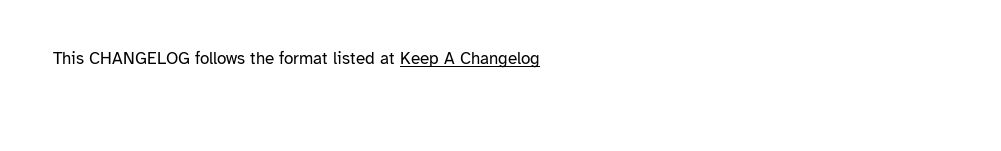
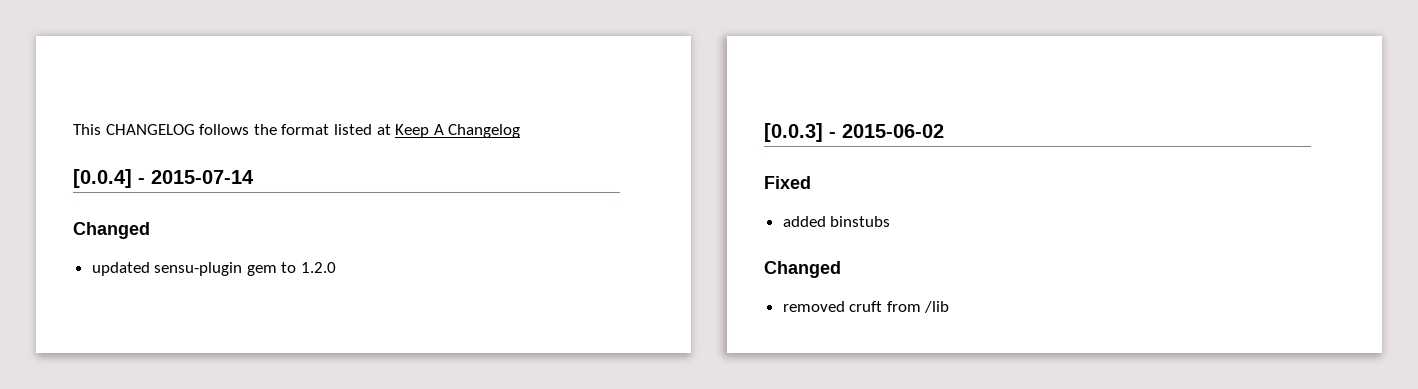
+ [0.0.4] - 2015-07-14
+ Changed
+ updated sensu-plugin gem to 1.2.0
+ [0.0.3] - 2015-06-02
+ Fixed
+ added binstubs
+ Changed
+ removed cruft from /lib

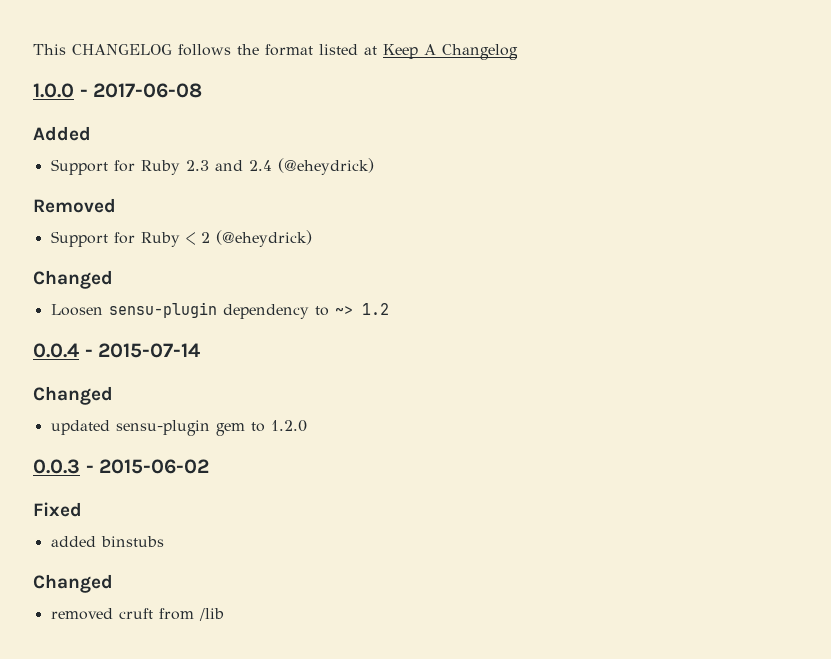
- [0.0.4] - 2015-07-14
+ 1.0.0 - 2017-06-08
+ Added
+ Support for Ruby 2.3 and 2.4 (@eheydrick)
+ Removed
+ Support for Ruby < 2 (@eheydrick)
+ Changed
+ Loosen sensu-plugin dependency to ~> 1.2
+ 0.0.4 - 2015-07-14
- [0.0.3] - 2015-06-02
+ 0.0.3 - 2015-06-02

